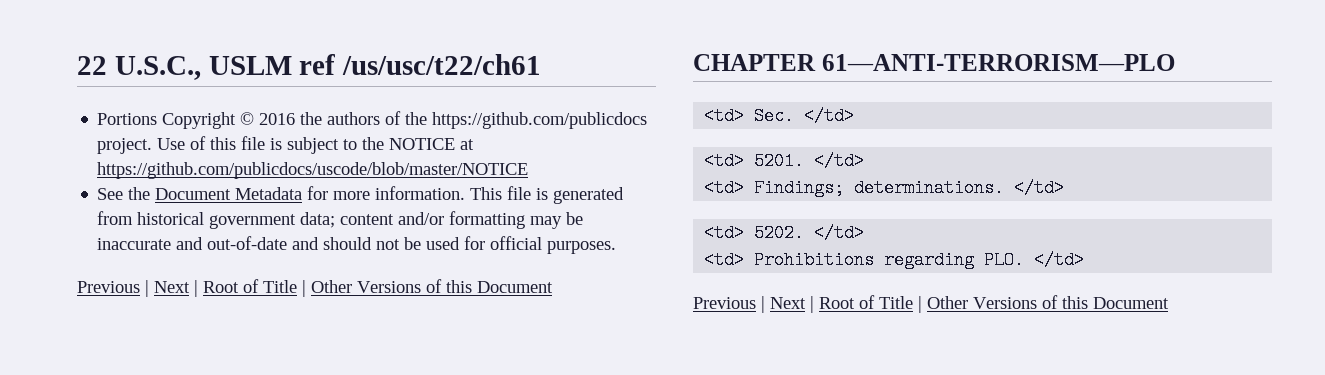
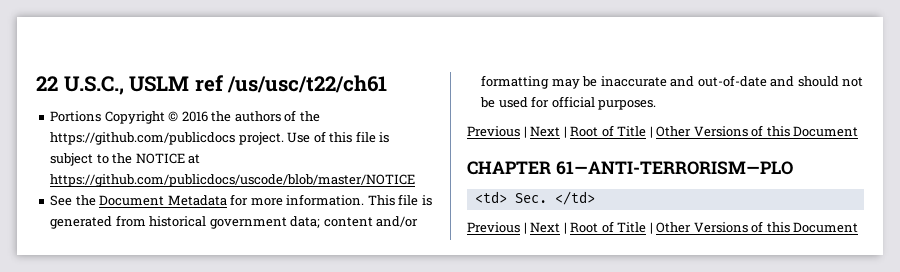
- <td> 5201. </td>
- <td> Findings; determinations. </td>
- <td> 5202. </td>
- <td> Prohibitions regarding PLO. </td>

